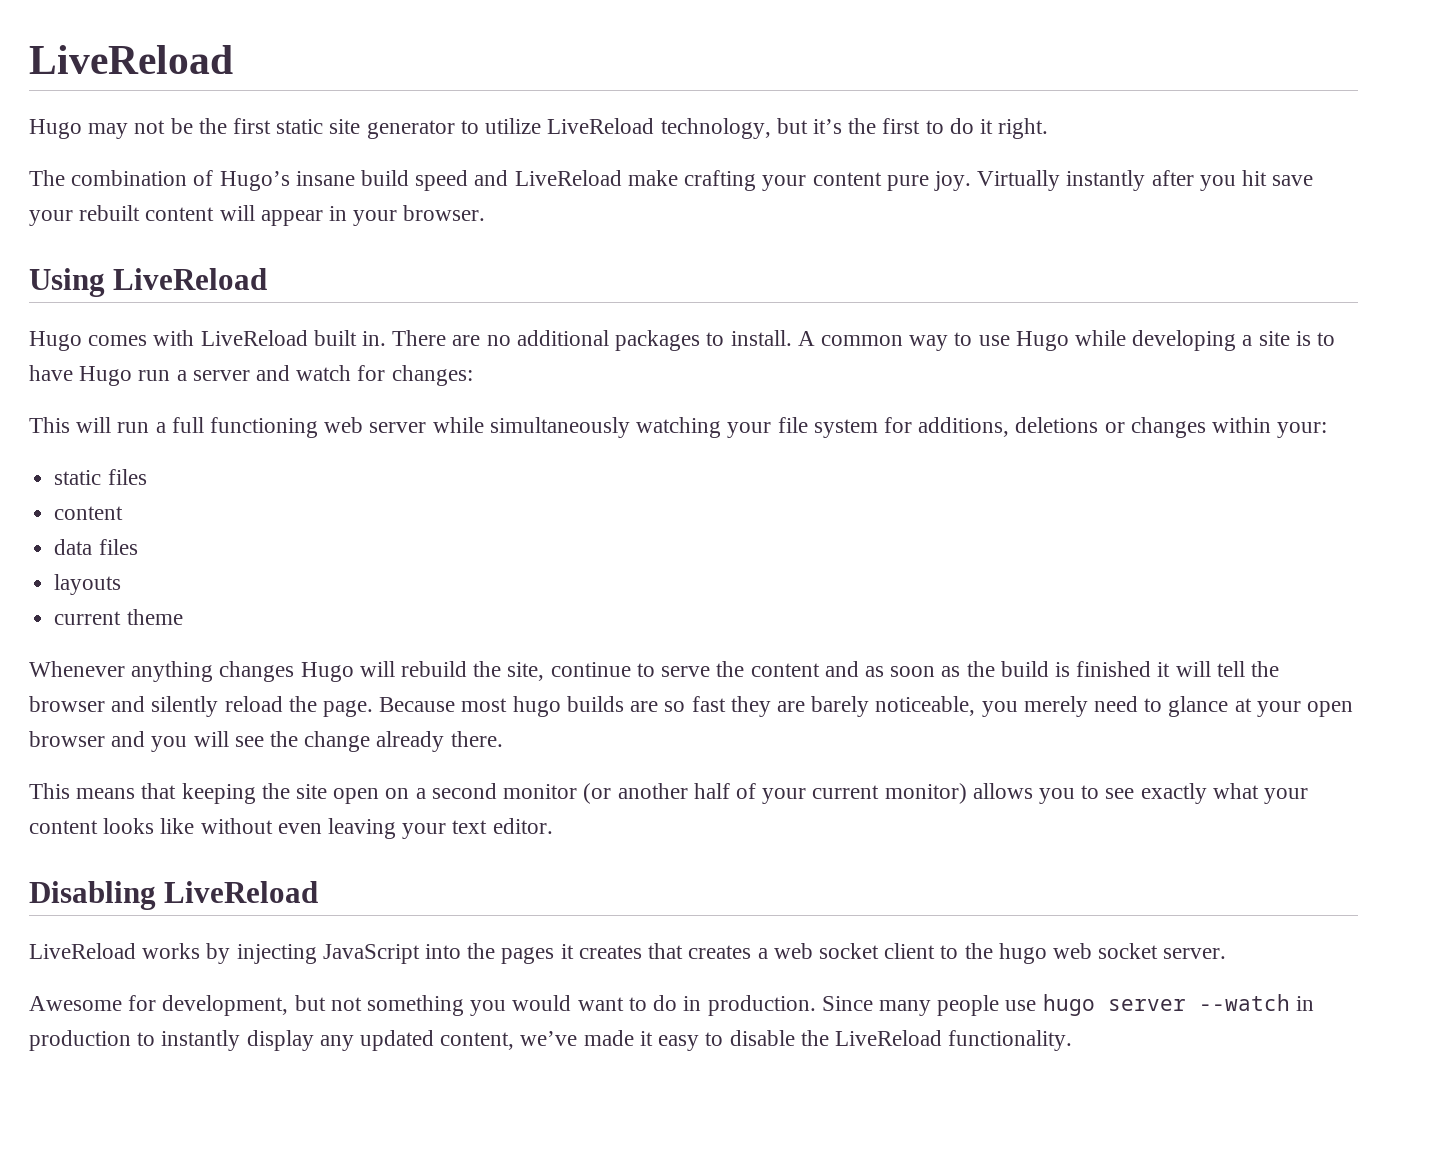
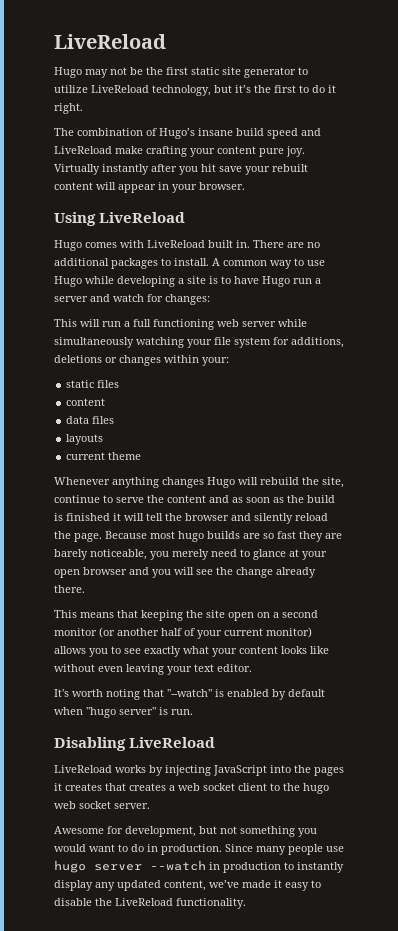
+ It's worth noting that "--watch" is enabled by default when "hugo server" is run.

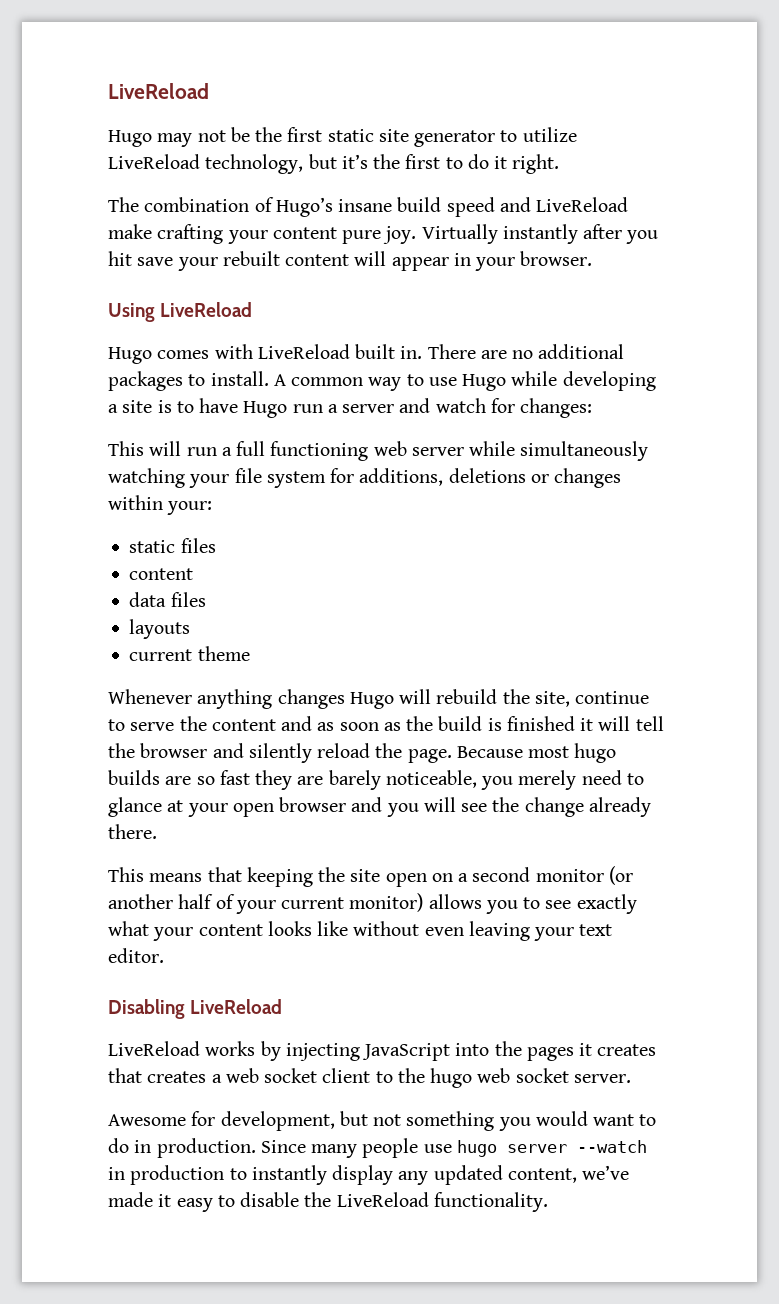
- It's worth noting that "--watch" is enabled by default when "hugo server" is run.

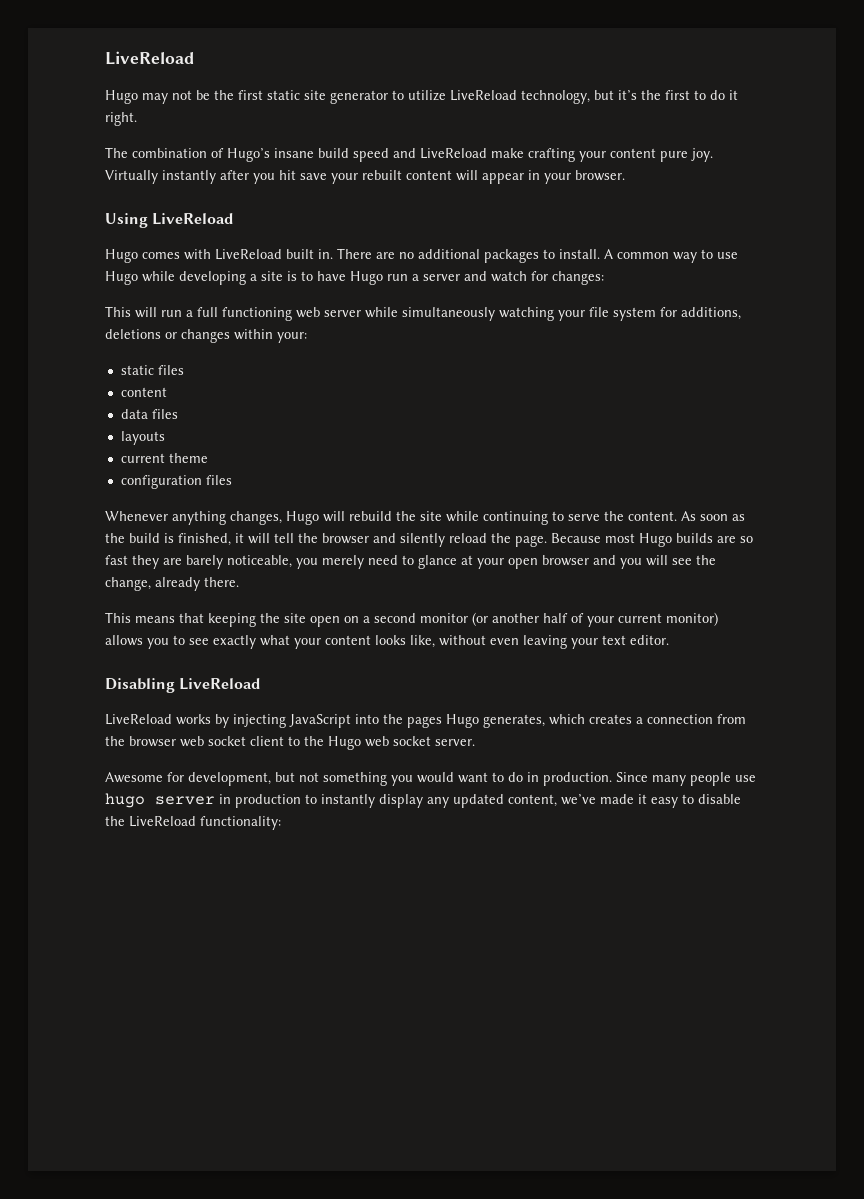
+ configuration files
- Whenever anything changes Hugo will rebuild the site, continue to serve the content and as soon as the build is finished it will tell the browser and silently reload the page.
+ Whenever anything changes, Hugo will rebuild the site while continuing to serve the content. As soon as the build is finished, it will tell the browser and silently reload the page.
- Because most hugo builds are so fast they are barely noticeable, you merely need to glance at your open browser and you will see the change already there.
+ Because most Hugo builds are so fast they are barely noticeable, you merely need to glance at your open browser and you will see the change, already there.
- This means that keeping the site open on a second monitor (or another half of your current monitor) allows you to see exactly what your content looks like without even leaving your text editor.
+ This means that keeping the site open on a second monitor (or another half of your current monitor) allows you to see exactly what your content looks like, without even leaving your text editor.
- LiveReload works by injecting JavaScript into the pages it creates that creates a web socket client to the hugo web socket server.
+ LiveReload works by injecting JavaScript into the pages Hugo generates, which creates a connection from the browser web socket client to the Hugo web socket server.
- Since many people use hugo server --watch in production to instantly display any updated content, we’ve made it easy to disable the LiveReload functionality.
+ Since many people use hugo server in production to instantly display any updated content, we’ve made it easy to disable the LiveReload functionality:

